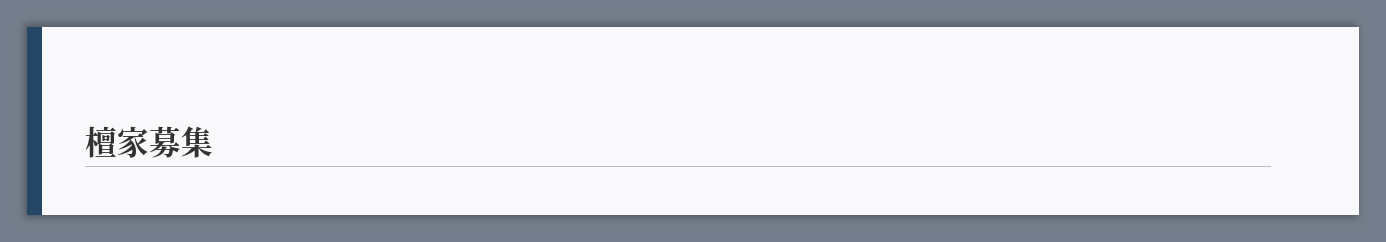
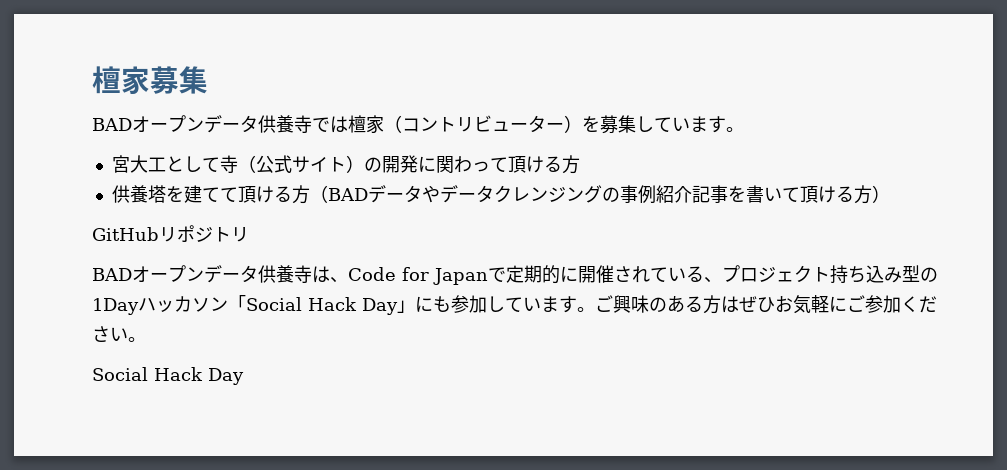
+ BADオープンデータ供養寺では檀家（コントリビューター）を募集しています。
+ 宮大工として寺（公式サイト）の開発に関わって頂ける方
+ 供養塔を建てて頂ける方（BADデータやデータクレンジングの事例紹介記事を書いて頂ける方）
+ GitHubリポジトリ
+ BADオープンデータ供養寺は、Code for Japanで定期的に開催されている、プロジェクト持ち込み型の1Dayハッカソン「Social Hack Day」にも参加しています。ご興味のある方はぜひお気軽にご参加ください。
+ Social Hack Day

